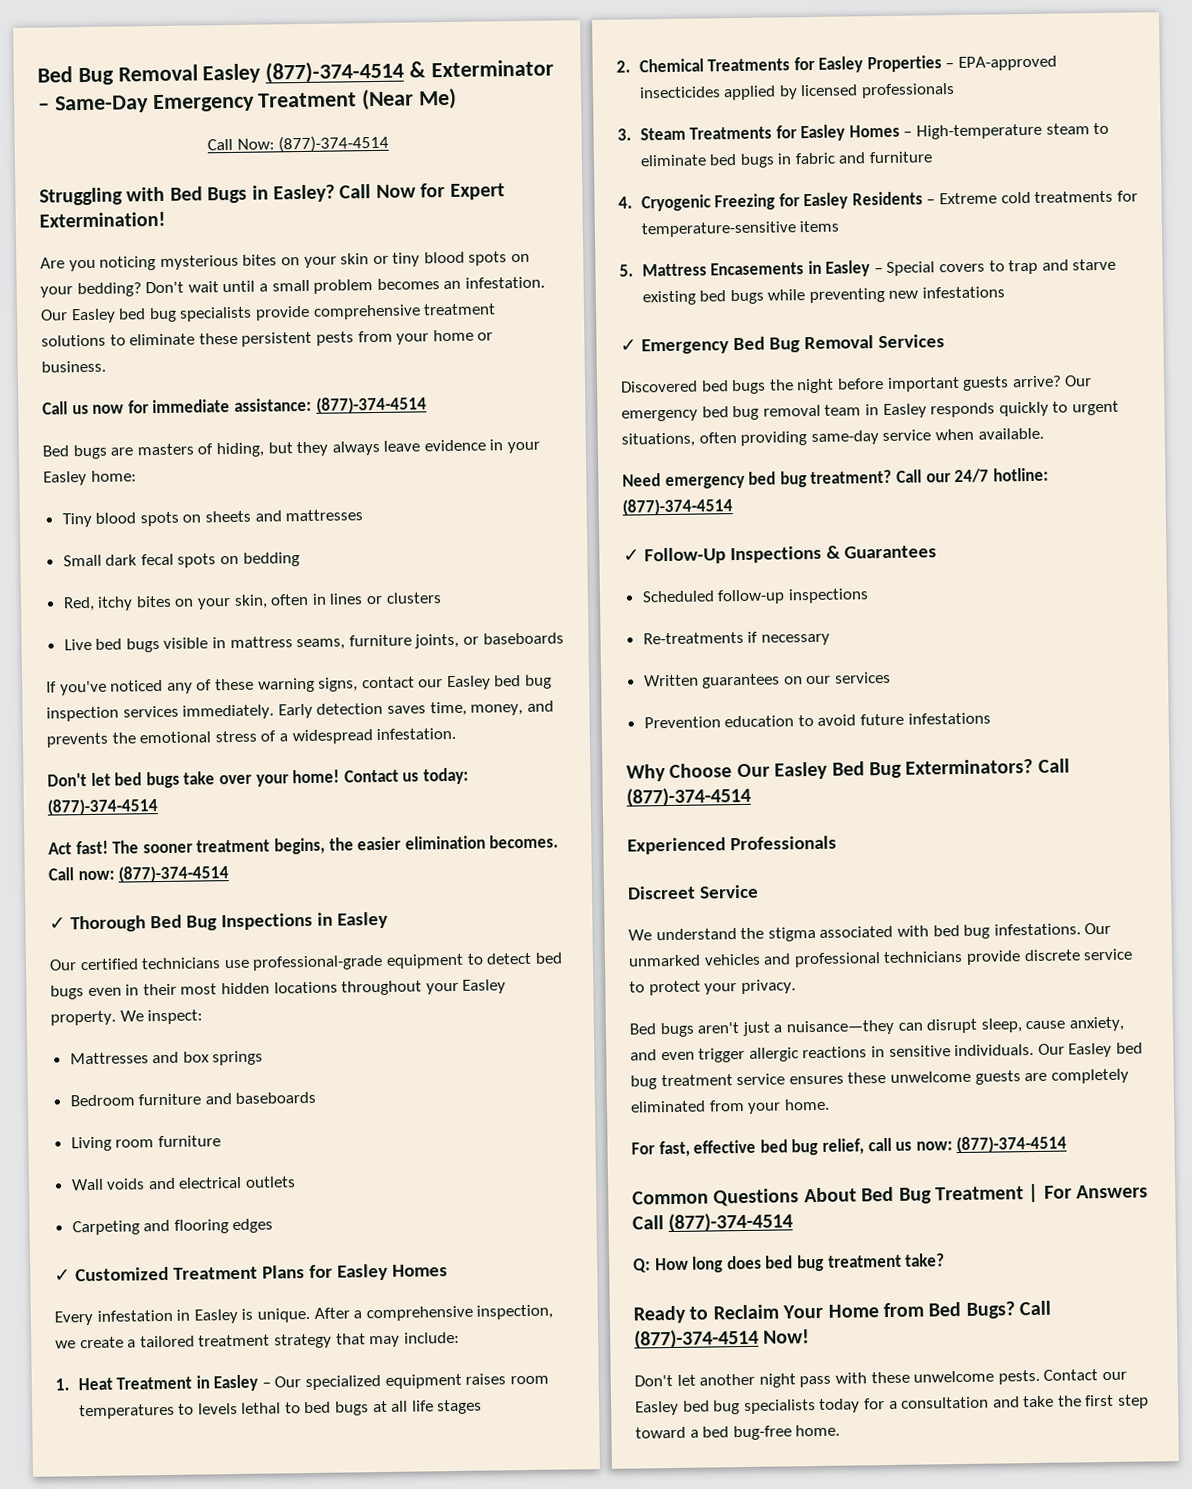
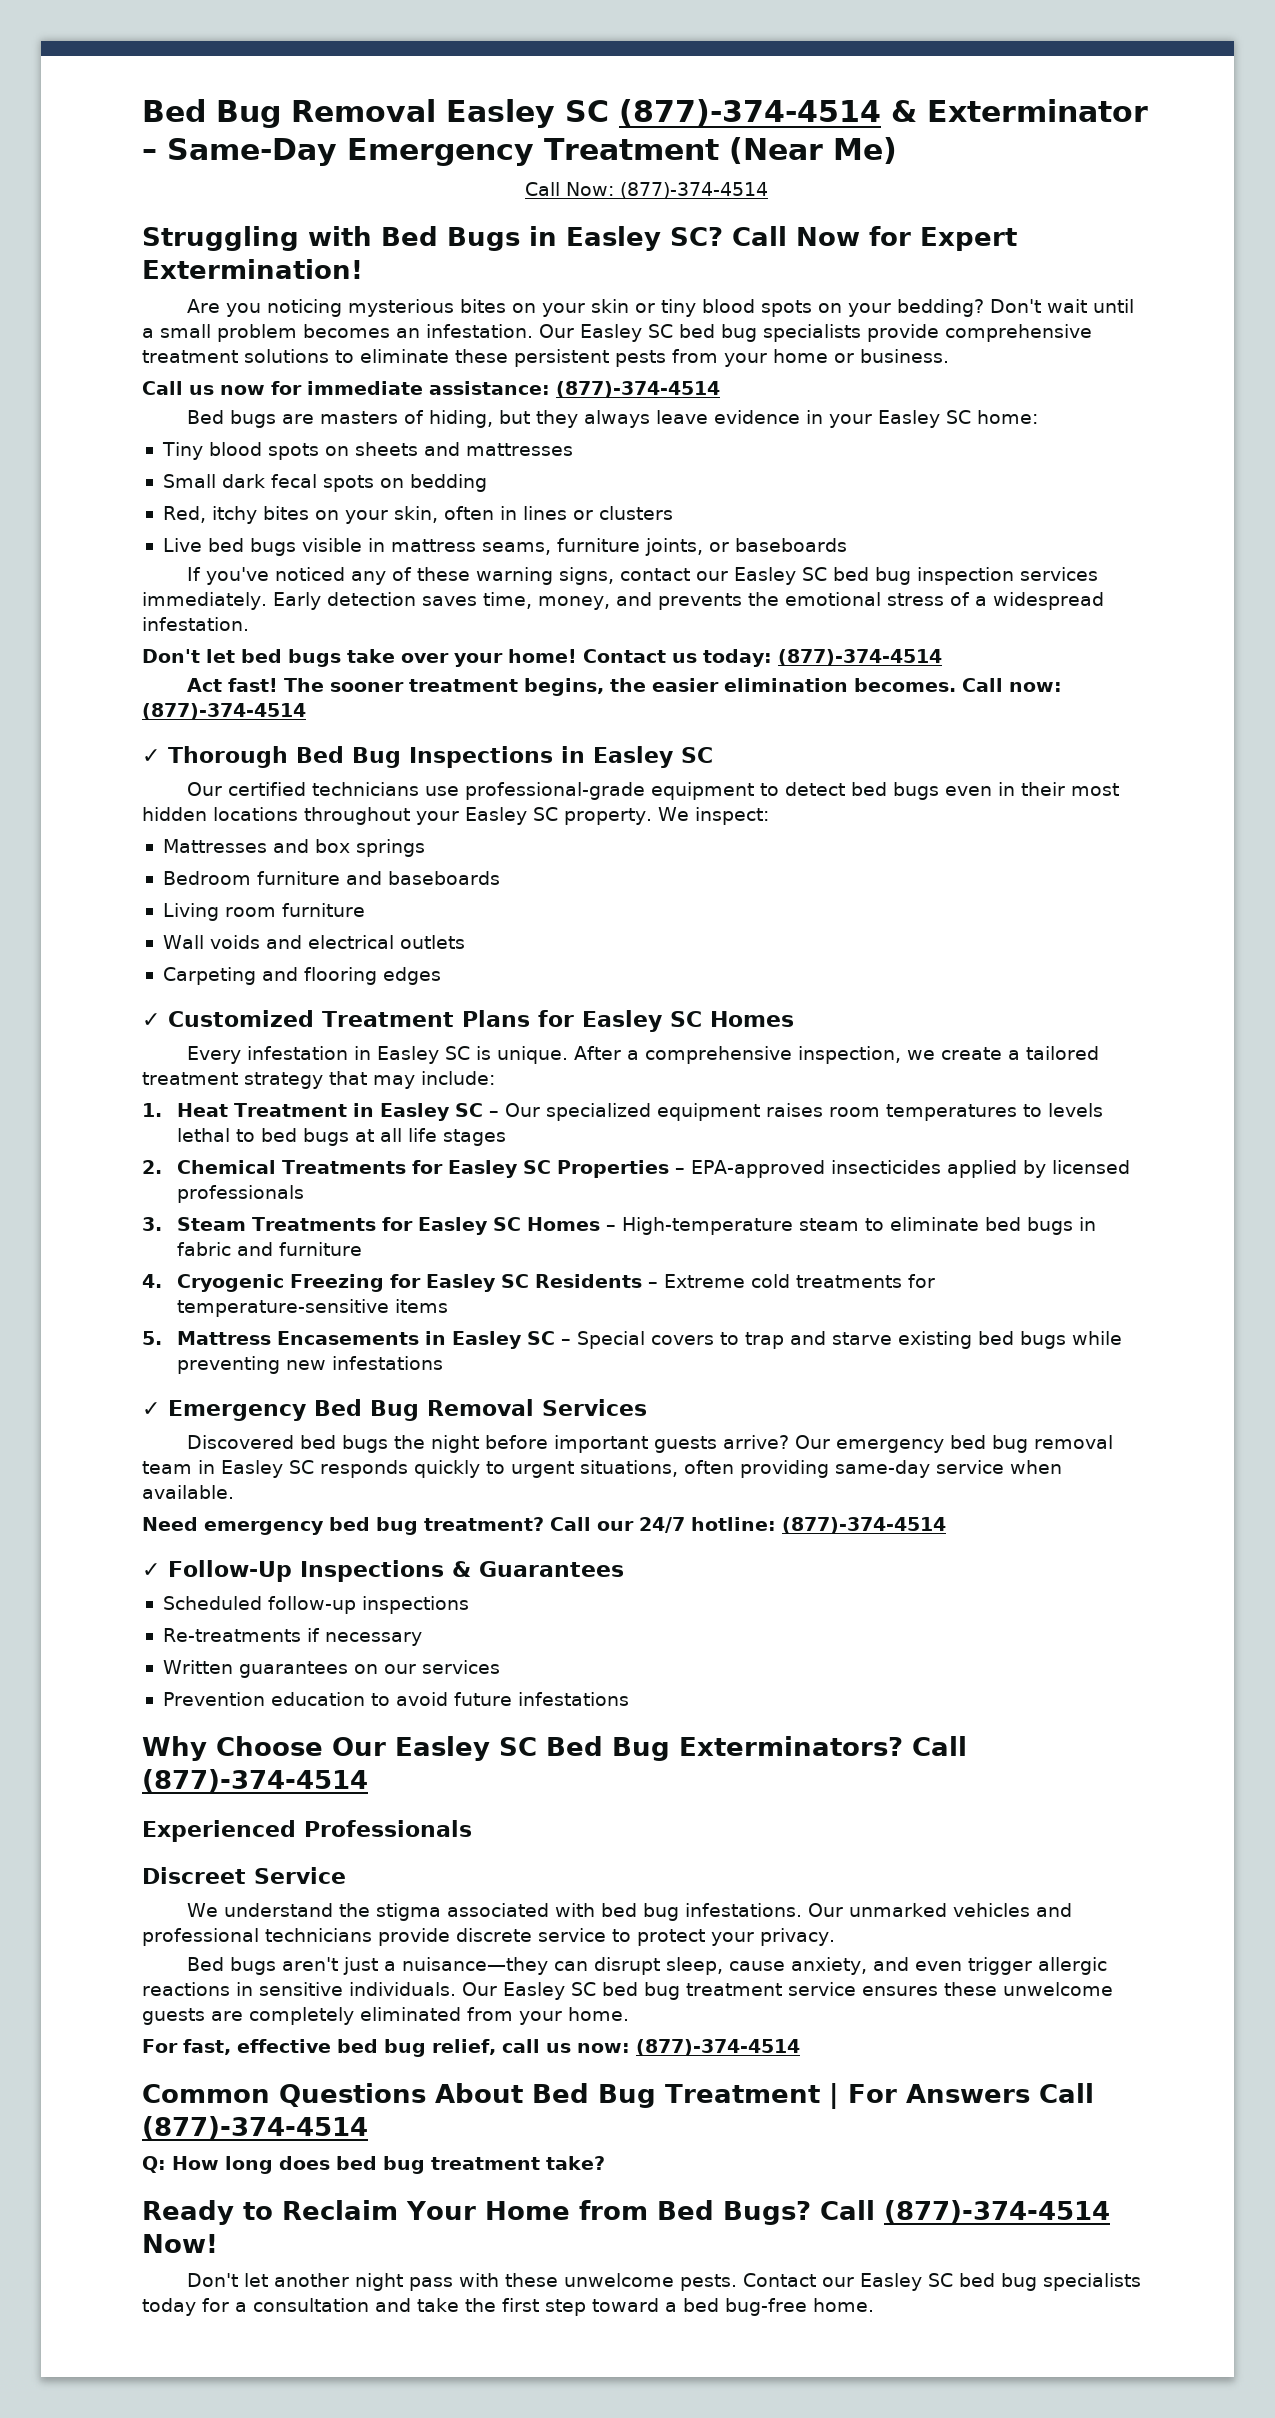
- Bed Bug Removal Easley (877)-374-4514 & Exterminator – Same-Day Emergency Treatment (Near Me)
+ Bed Bug Removal Easley SC (877)-374-4514 & Exterminator – Same-Day Emergency Treatment (Near Me)
- Struggling with Bed Bugs in Easley?
+ Struggling with Bed Bugs in Easley SC?
- Our Easley bed bug specialists provide comprehensive treatment solutions to eliminate these persistent pests from your home or business.
+ Our Easley SC bed bug specialists provide comprehensive treatment solutions to eliminate these persistent pests from your home or business.
- Bed bugs are masters of hiding, but they always leave evidence in your Easley home:
+ Bed bugs are masters of hiding, but they always leave evidence in your Easley SC home:
- If you've noticed any of these warning signs, contact our Easley bed bug inspection services immediately.
+ If you've noticed any of these warning signs, contact our Easley SC bed bug inspection services immediately.
- ✓ Thorough Bed Bug Inspections in Easley
+ ✓ Thorough Bed Bug Inspections in Easley SC
- Our certified technicians use professional-grade equipment to detect bed bugs even in their most hidden locations throughout your Easley property.
+ Our certified technicians use professional-grade equipment to detect bed bugs even in their most hidden locations throughout your Easley SC property.
- ✓ Customized Treatment Plans for Easley Homes
+ ✓ Customized Treatment Plans for Easley SC Homes
- Every infestation in Easley is unique.
+ Every infestation in Easley SC is unique.
- 1. Heat Treatment in Easley – Our specialized equipment raises room temperatures to levels lethal to bed bugs at all life stages
+ 1. Heat Treatment in Easley SC – Our specialized equipment raises room temperatures to levels lethal to bed bugs at all life stages
- 2. Chemical Treatments for Easley Properties – EPA-approved insecticides applied by licensed professionals
+ 2. Chemical Treatments for Easley SC Properties – EPA-approved insecticides applied by licensed professionals
- 3. Steam Treatments for Easley Homes – High-temperature steam to eliminate bed bugs in fabric and furniture
+ 3. Steam Treatments for Easley SC Homes – High-temperature steam to eliminate bed bugs in fabric and furniture
- 4. Cryogenic Freezing for Easley Residents – Extreme cold treatments for temperature-sensitive items
+ 4. Cryogenic Freezing for Easley SC Residents – Extreme cold treatments for temperature-sensitive items
- 5. Mattress Encasements in Easley – Special covers to trap and starve existing bed bugs while preventing new infestations
+ 5. Mattress Encasements in Easley SC – Special covers to trap and starve existing bed bugs while preventing new infestations
- Our emergency bed bug removal team in Easley responds quickly to urgent situations, often providing same-day service when available.
+ Our emergency bed bug removal team in Easley SC responds quickly to urgent situations, often providing same-day service when available.
- Why Choose Our Easley Bed Bug Exterminators?
+ Why Choose Our Easley SC Bed Bug Exterminators?
- Our Easley bed bug treatment service ensures these unwelcome guests are completely eliminated from your home.
+ Our Easley SC bed bug treatment service ensures these unwelcome guests are completely eliminated from your home.
- Contact our Easley bed bug specialists today for a consultation and take the first step toward a bed bug-free home.
+ Contact our Easley SC bed bug specialists today for a consultation and take the first step toward a bed bug-free home.

